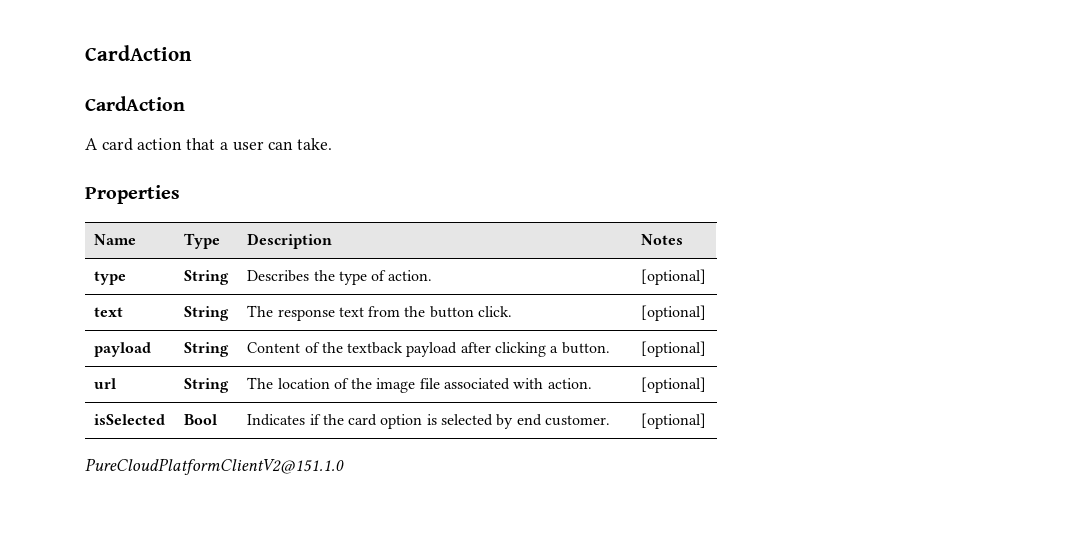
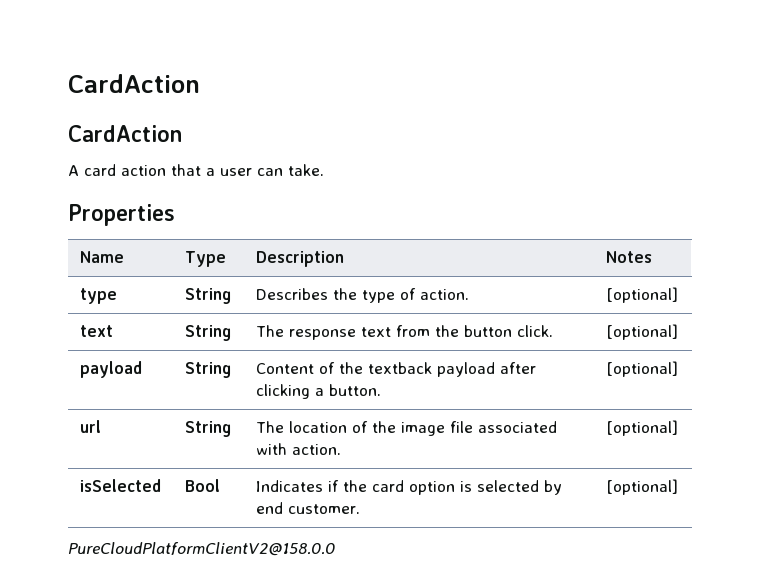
- PureCloudPlatformClientV2@151.1.0
+ PureCloudPlatformClientV2@158.0.0

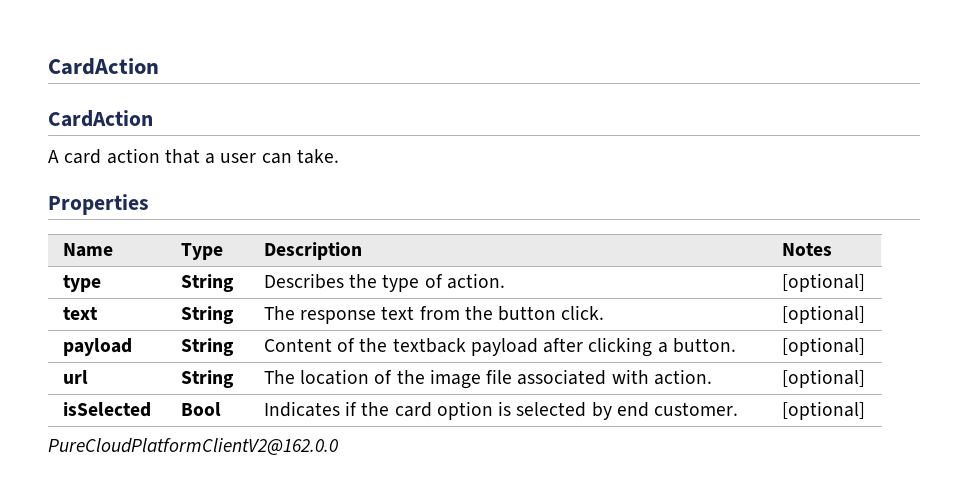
- PureCloudPlatformClientV2@158.0.0
+ PureCloudPlatformClientV2@162.0.0

